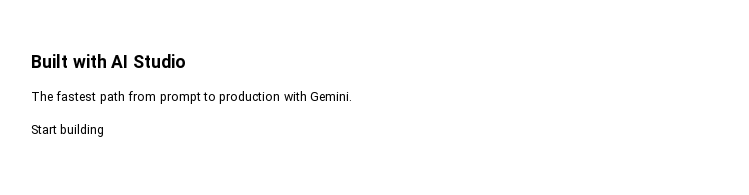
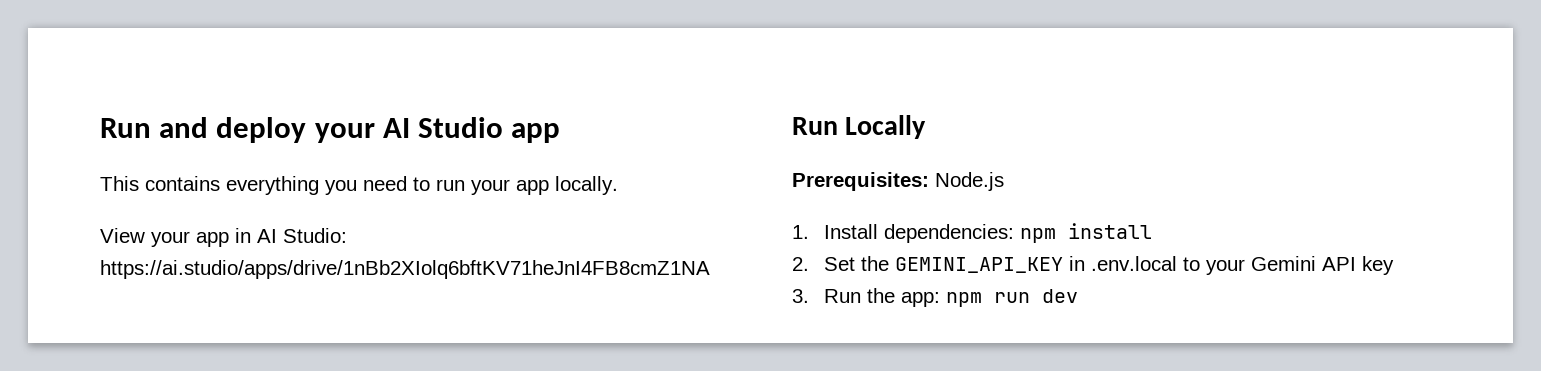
- Built with AI Studio
- The fastest path from prompt to production with Gemini.
- Start building
+ Run and deploy your AI Studio app
+ This contains everything you need to run your app locally.
+ View your app in AI Studio: https://ai.studio/apps/drive/1nBb2XIolq6bftKV71heJnI4FB8cmZ1NA
+ Run Locally
+ Prerequisites: Node.js
+ 1. Install dependencies: npm install
+ 2. Set the GEMINI_API_KEY in .env.local to your Gemini API key
+ 3. Run the app: npm run dev

